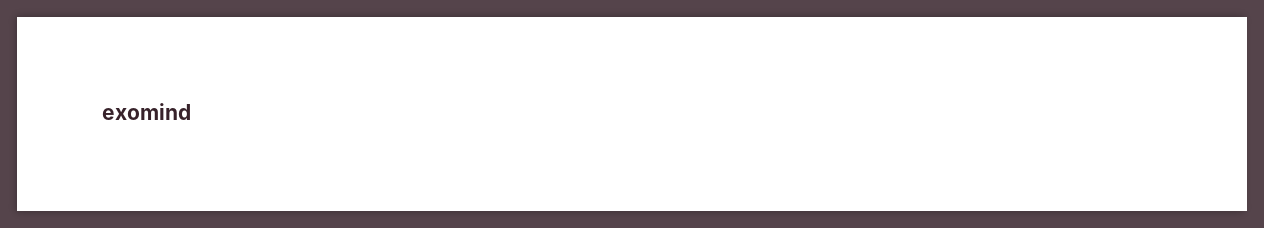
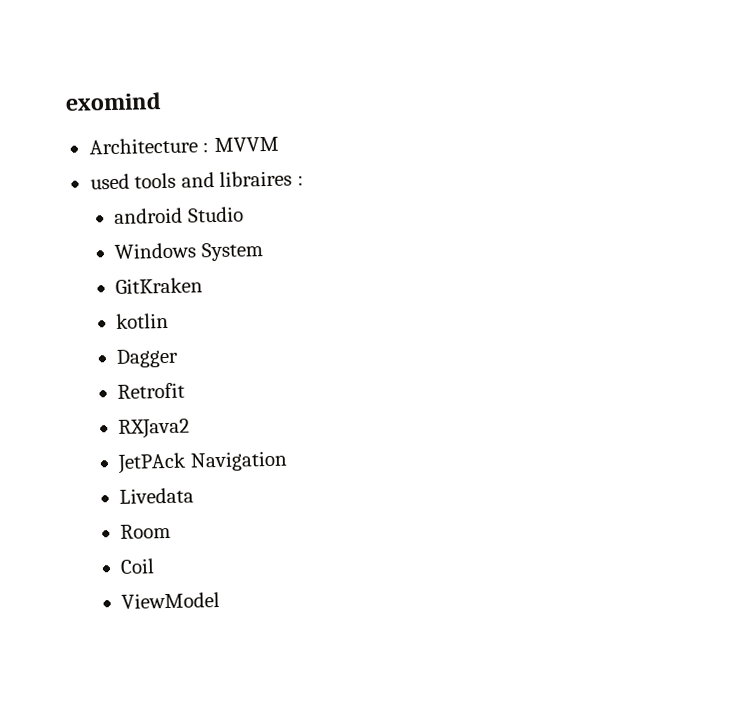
+ Architecture : MVVM
+ used tools and libraires :
+ android Studio
+ Windows System
+ GitKraken
+ kotlin
+ Dagger
+ Retrofit
+ RXJava2
+ JetPAck Navigation
+ Livedata
+ Room
+ Coil
+ ViewModel

